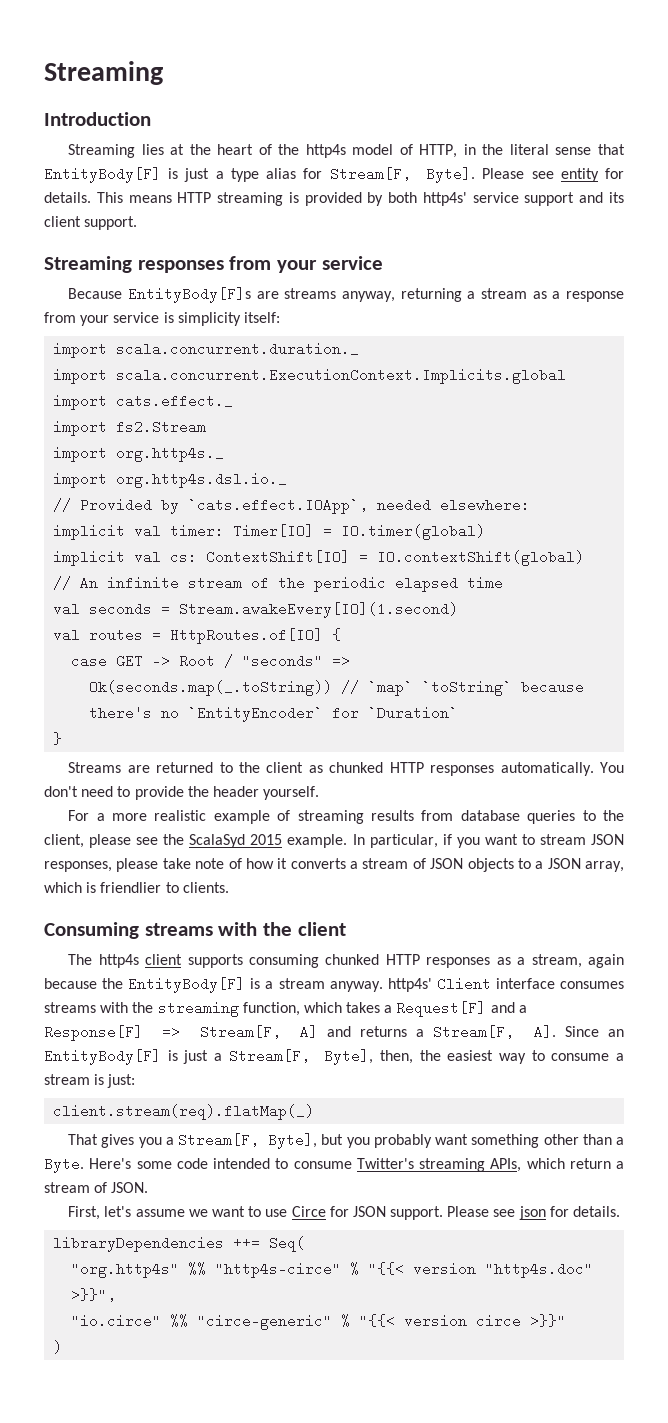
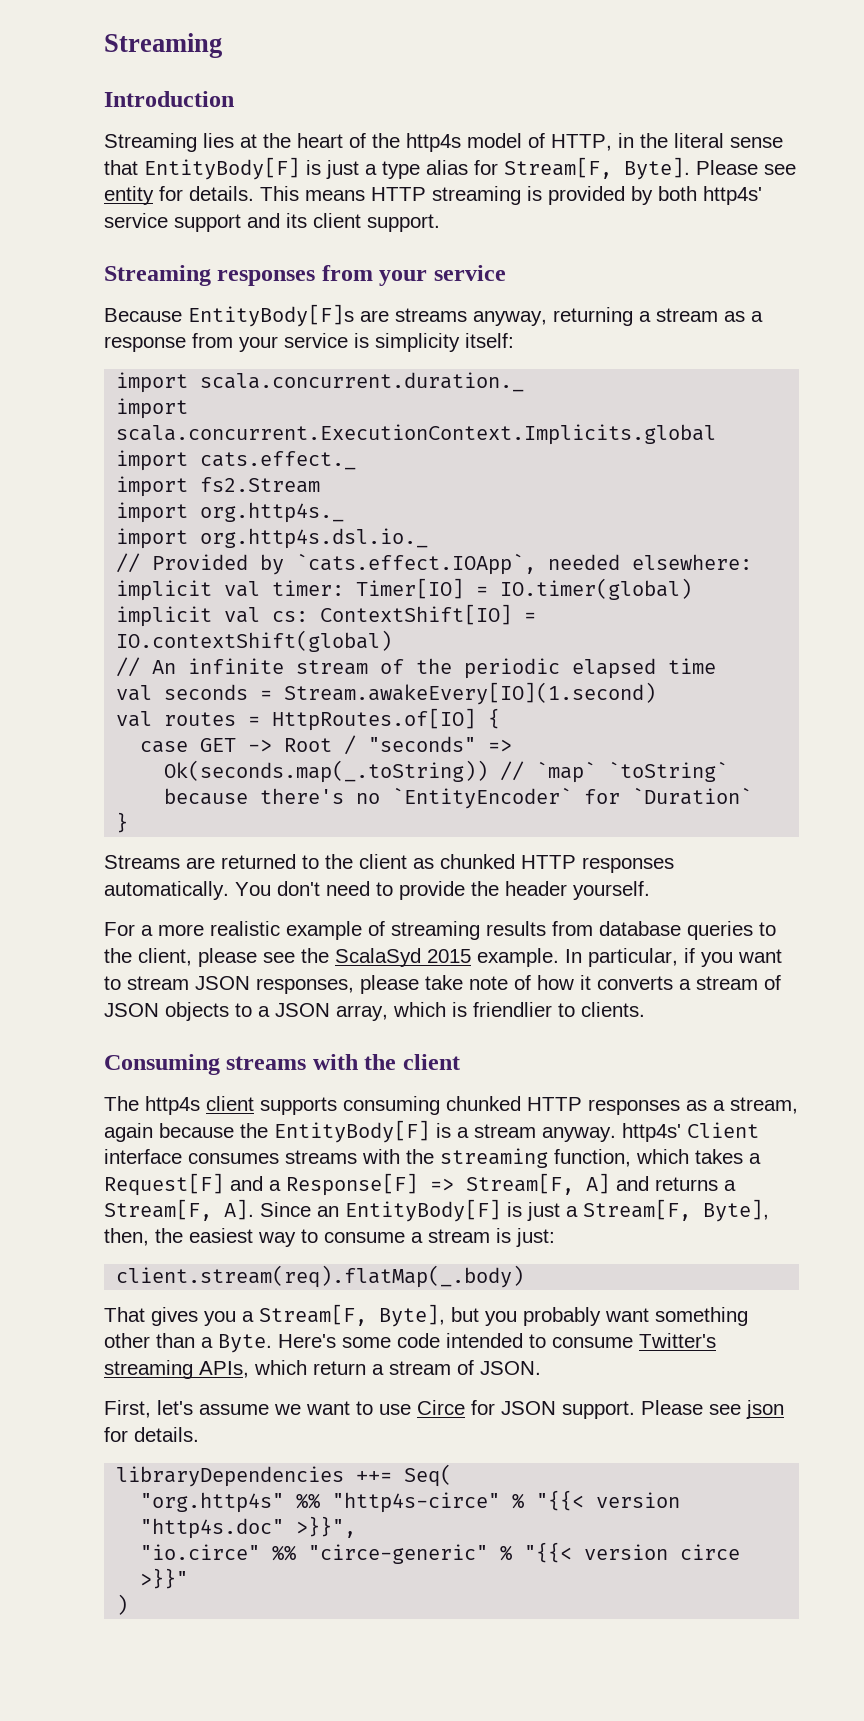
- client.stream(req).flatMap(_)
+ client.stream(req).flatMap(_.body)

